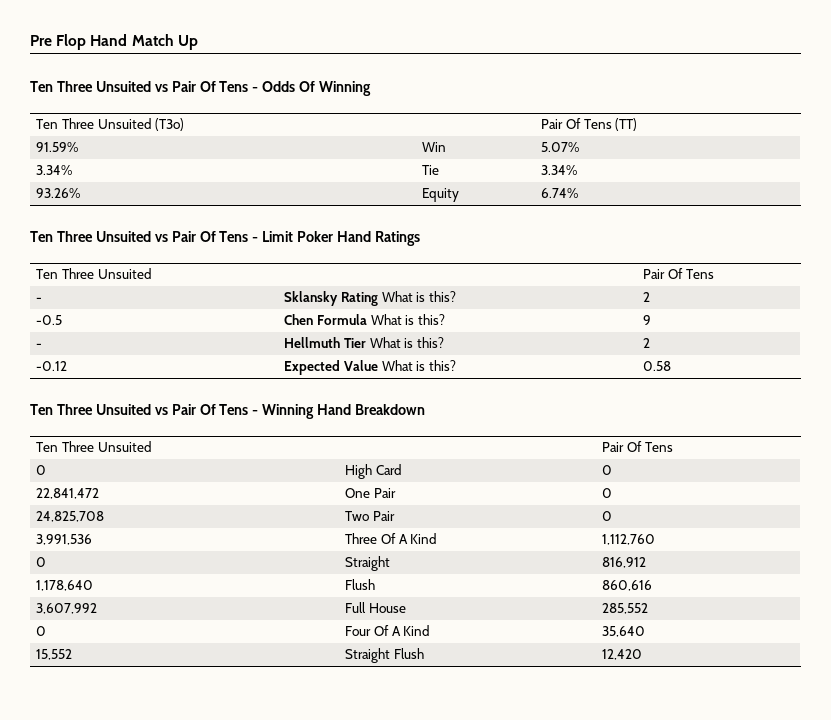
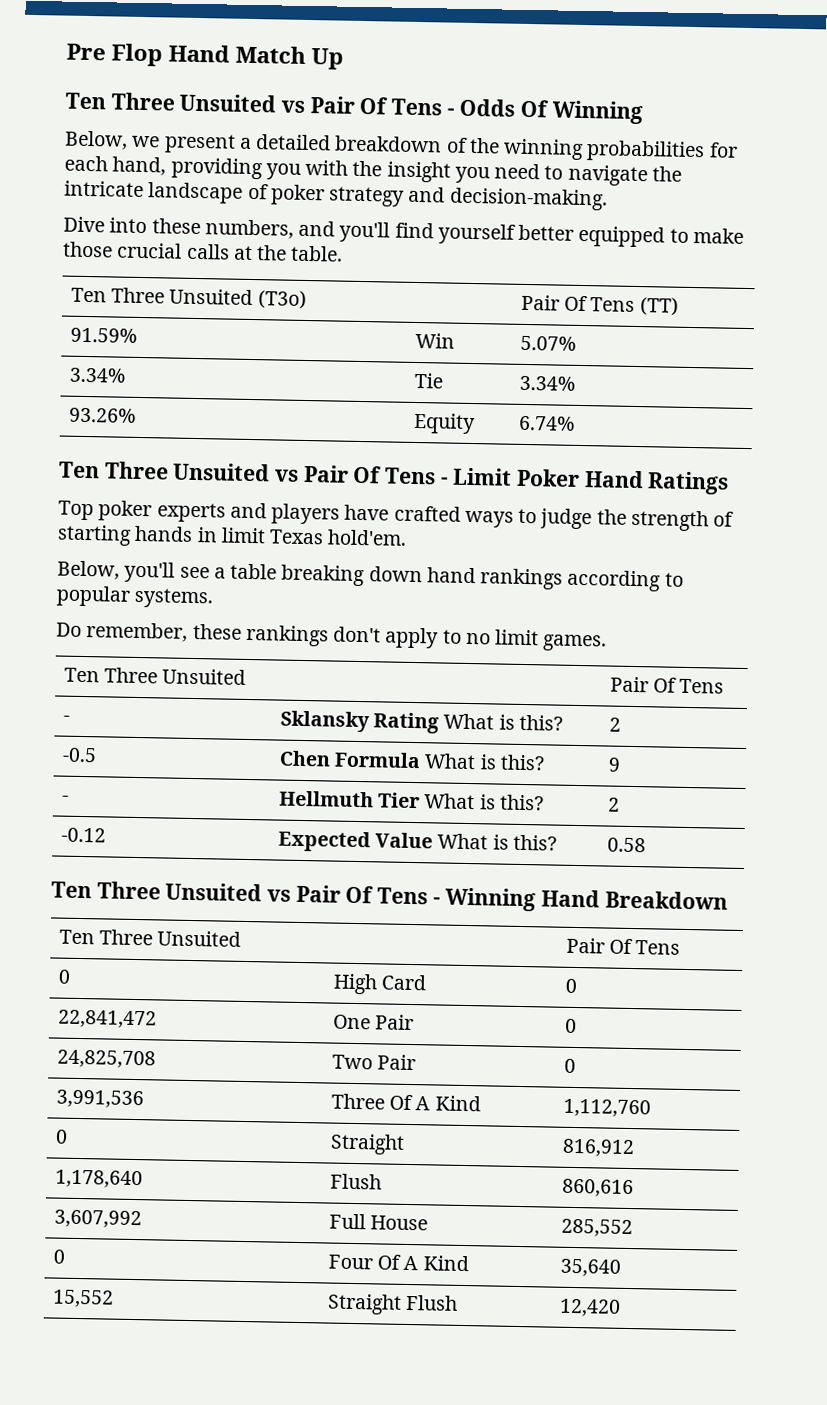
+ Below, we present a detailed breakdown of the winning probabilities for each hand, providing you with the insight you need to navigate the intricate landscape of poker strategy and decision-making.
+ Dive into these numbers, and you'll find yourself better equipped to make those crucial calls at the table.
+ Top poker experts and players have crafted ways to judge the strength of starting hands in limit Texas hold'em.
+ Below, you'll see a table breaking down hand rankings according to popular systems.
+ Do remember, these rankings don't apply to no limit games.

